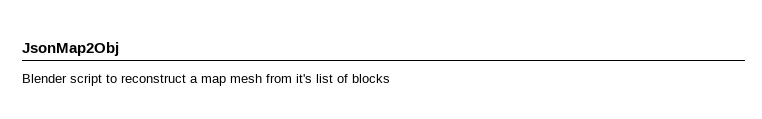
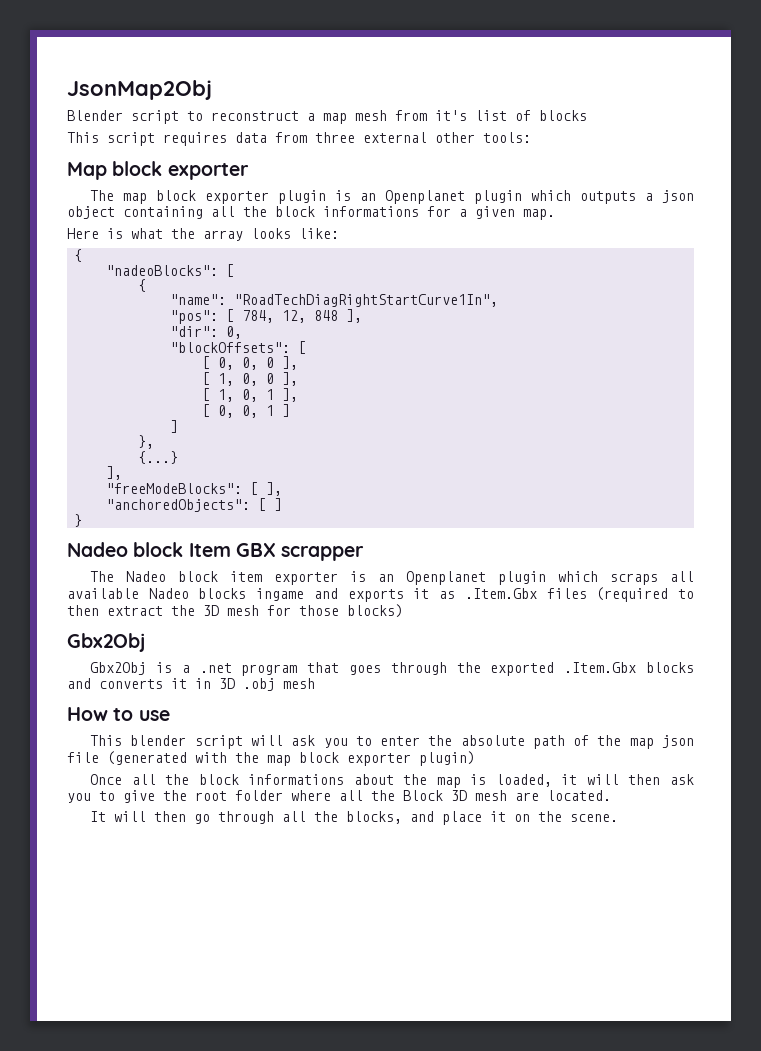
+ This script requires data from three external other tools:
+ Map block exporter
+ The map block exporter plugin is an Openplanet plugin which outputs a json object containing all the block informations for a given map.
+ Here is what the array looks like:
+ {
+ "nadeoBlocks": [
+ {
+ "name": "RoadTechDiagRightStartCurve1In",
+ "pos": [ 784, 12, 848 ],
+ "dir": 0,
+ "blockOffsets": [
+ [ 0, 0, 0 ],
+ [ 1, 0, 0 ],
+ [ 1, 0, 1 ],
+ [ 0, 0, 1 ]
+ ]
+ },
+ {...}
+ ],
+ "freeModeBlocks": [ ],
+ "anchoredObjects": [ ]
+ }
+ Nadeo block Item GBX scrapper
+ The Nadeo block item exporter is an Openplanet plugin which scraps all available Nadeo blocks ingame and exports it as .Item.Gbx files (required to then extract the 3D mesh for those blocks)
+ Gbx2Obj
+ Gbx2Obj is a .net program that goes through the exported .Item.Gbx blocks and converts it in 3D .obj mesh
+ How to use
+ This blender script will ask you to enter the absolute path of the map json file (generated with the map block exporter plugin)
+ Once all the block informations about the map is loaded, it will then ask you to give the root folder where all the Block 3D mesh are located.
+ It will then go through all the blocks, and place it on the scene.

